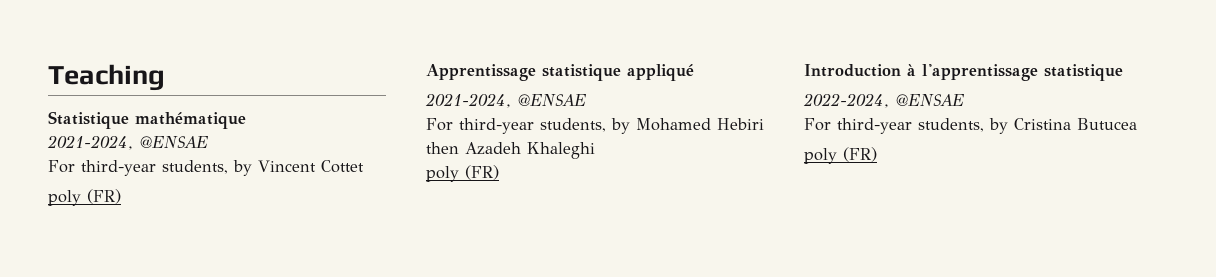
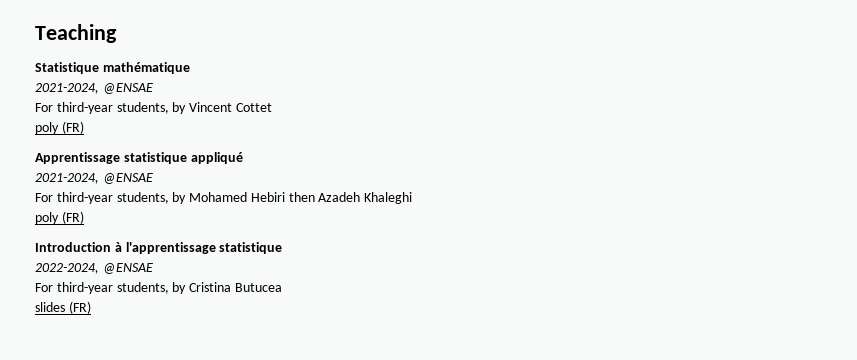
  For third-year students, by Cristina Butucea
- poly (FR)
+ slides (FR)

